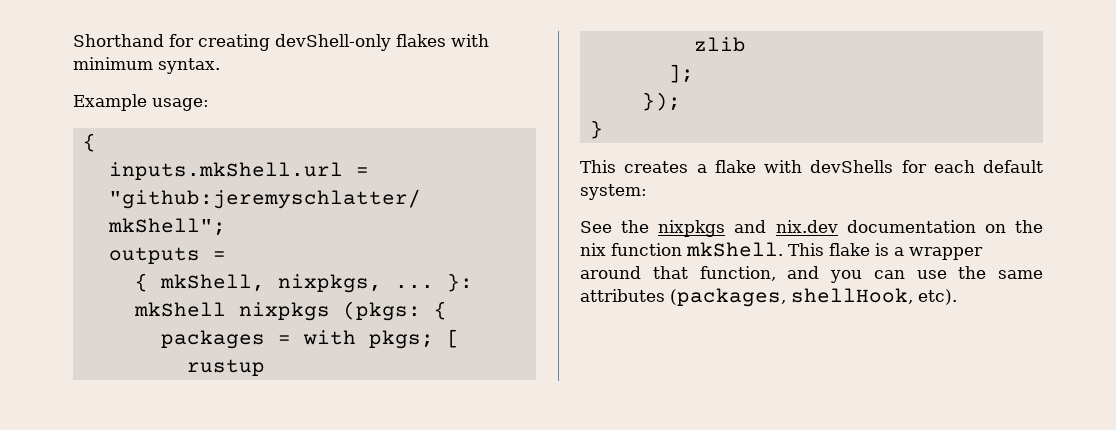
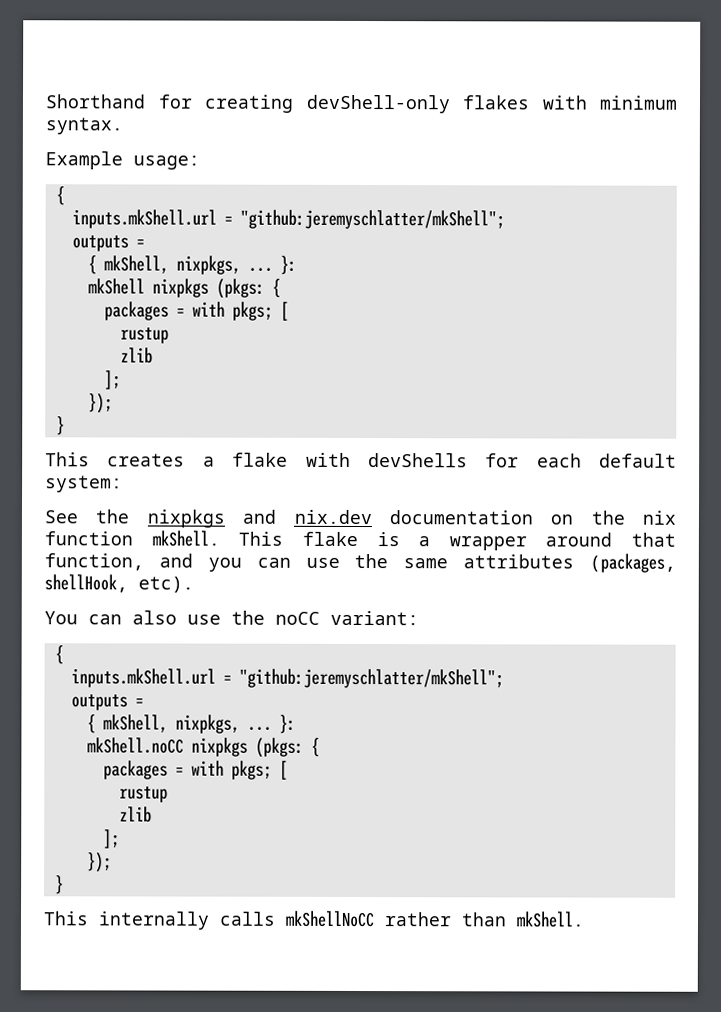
+ You can also use the noCC variant:
+ {
+ inputs.mkShell.url = "github:jeremyschlatter/mkShell";
+ outputs =
+ { mkShell, nixpkgs, ... }:
+ mkShell.noCC nixpkgs (pkgs: {
+ packages = with pkgs; [
+ rustup
+ zlib
+ ];
+ });
+ }
+ This internally calls mkShellNoCC rather than mkShell.

